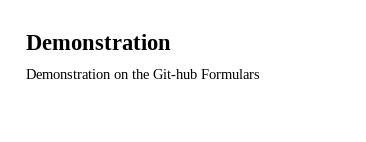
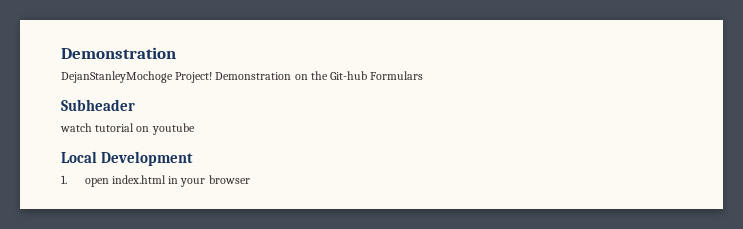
+ DejanStanleyMochoge Project!
+ Subheader
+ watch tutorial on youtube
+ Local Development
+ 1. open index.html in your browser

